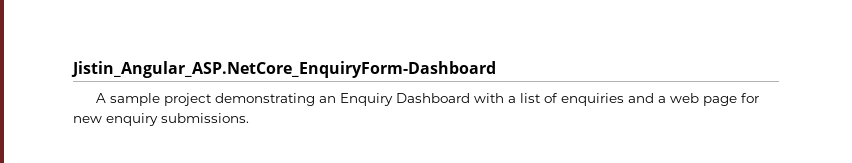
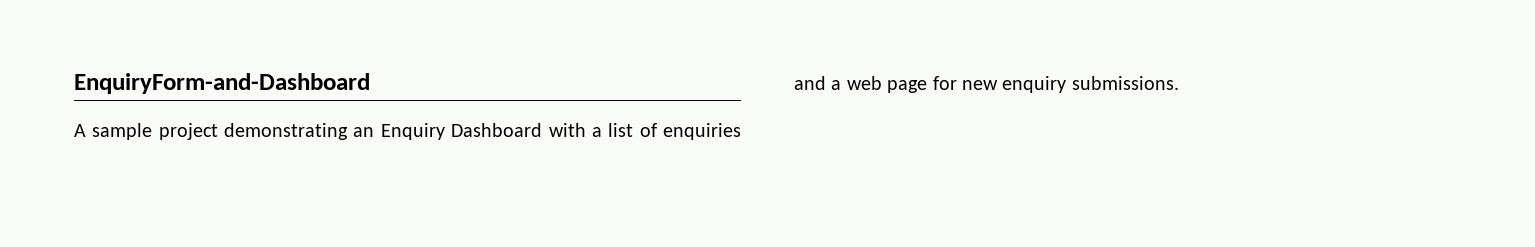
- Jistin_Angular_ASP.NetCore_EnquiryForm-Dashboard
+ EnquiryForm-and-Dashboard

